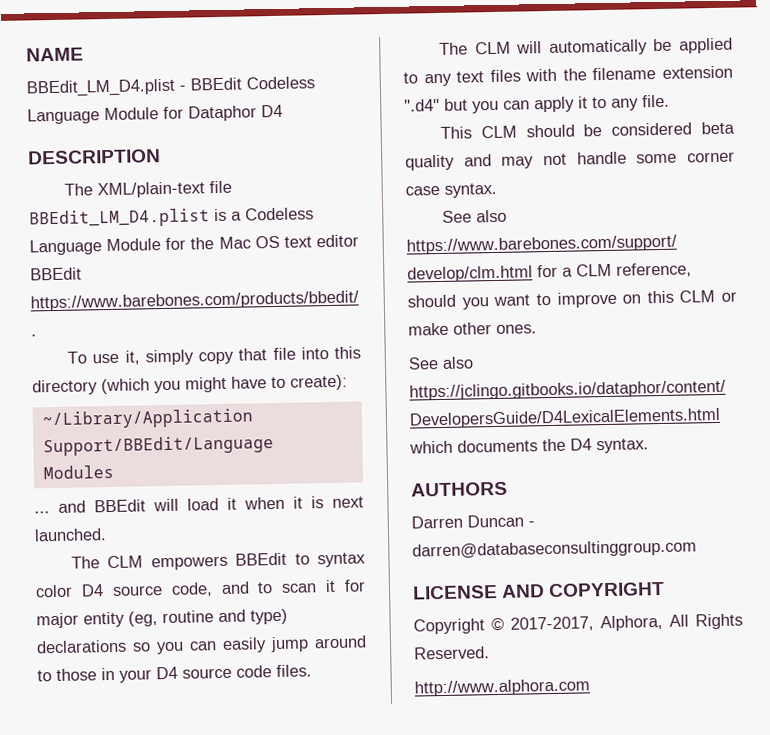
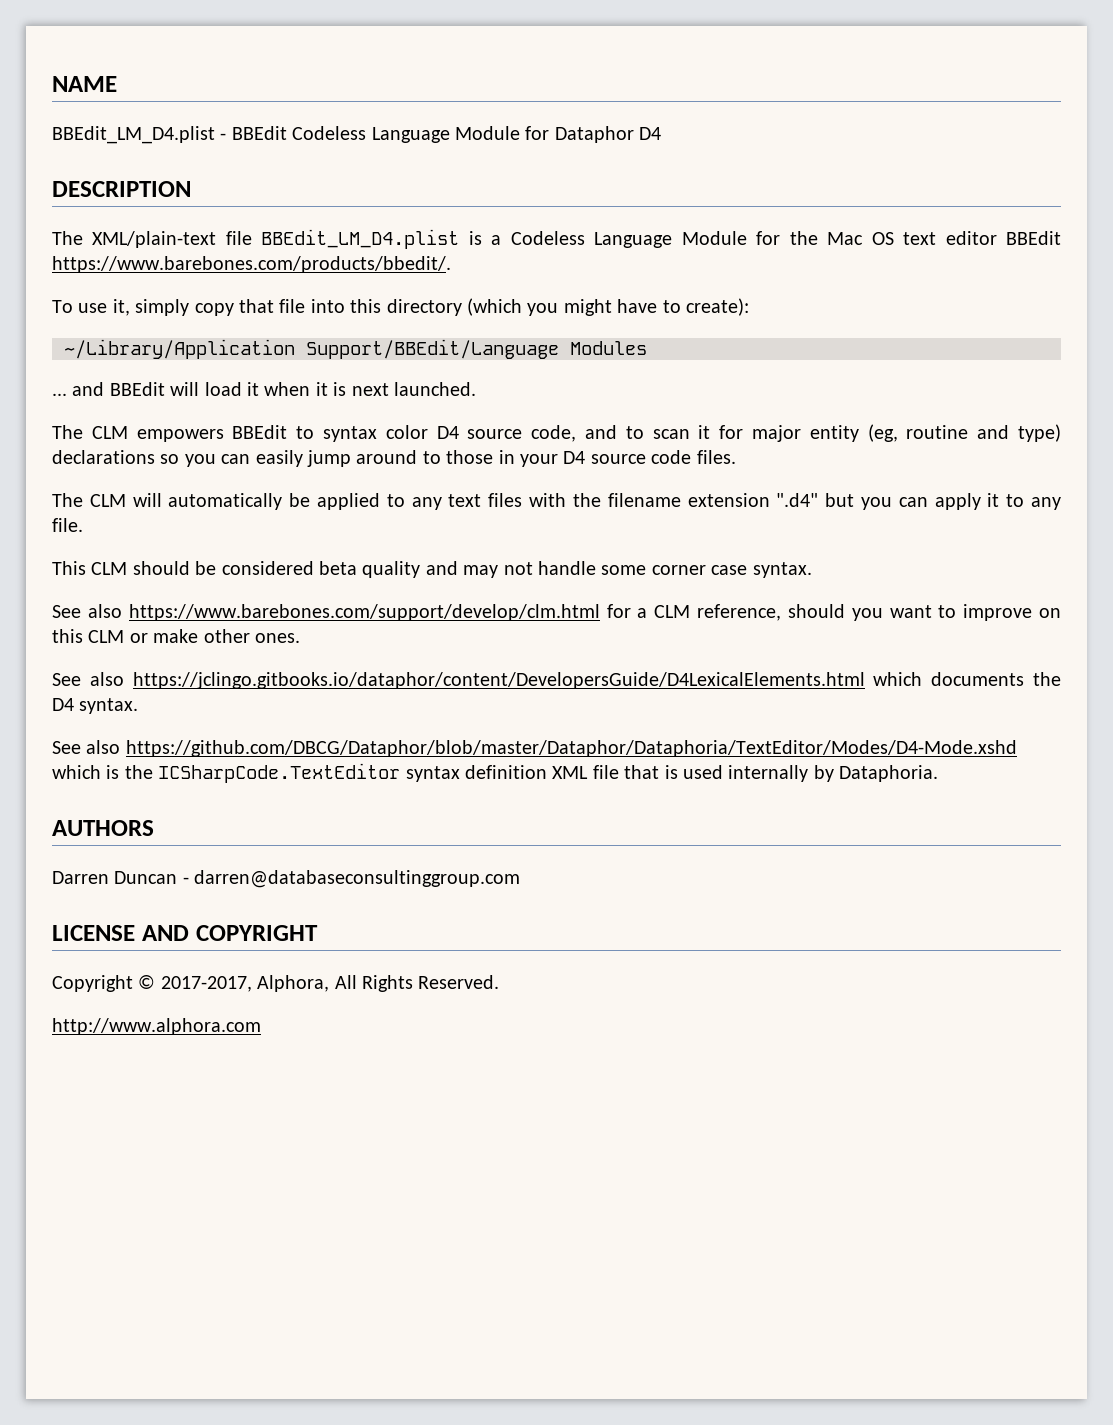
+ See also https://github.com/DBCG/Dataphor/blob/master/Dataphor/Dataphoria/TextEditor/Modes/D4-Mode.xshd which is the ICSharpCode.TextEditor syntax definition XML file that is used internally by Dataphoria.

